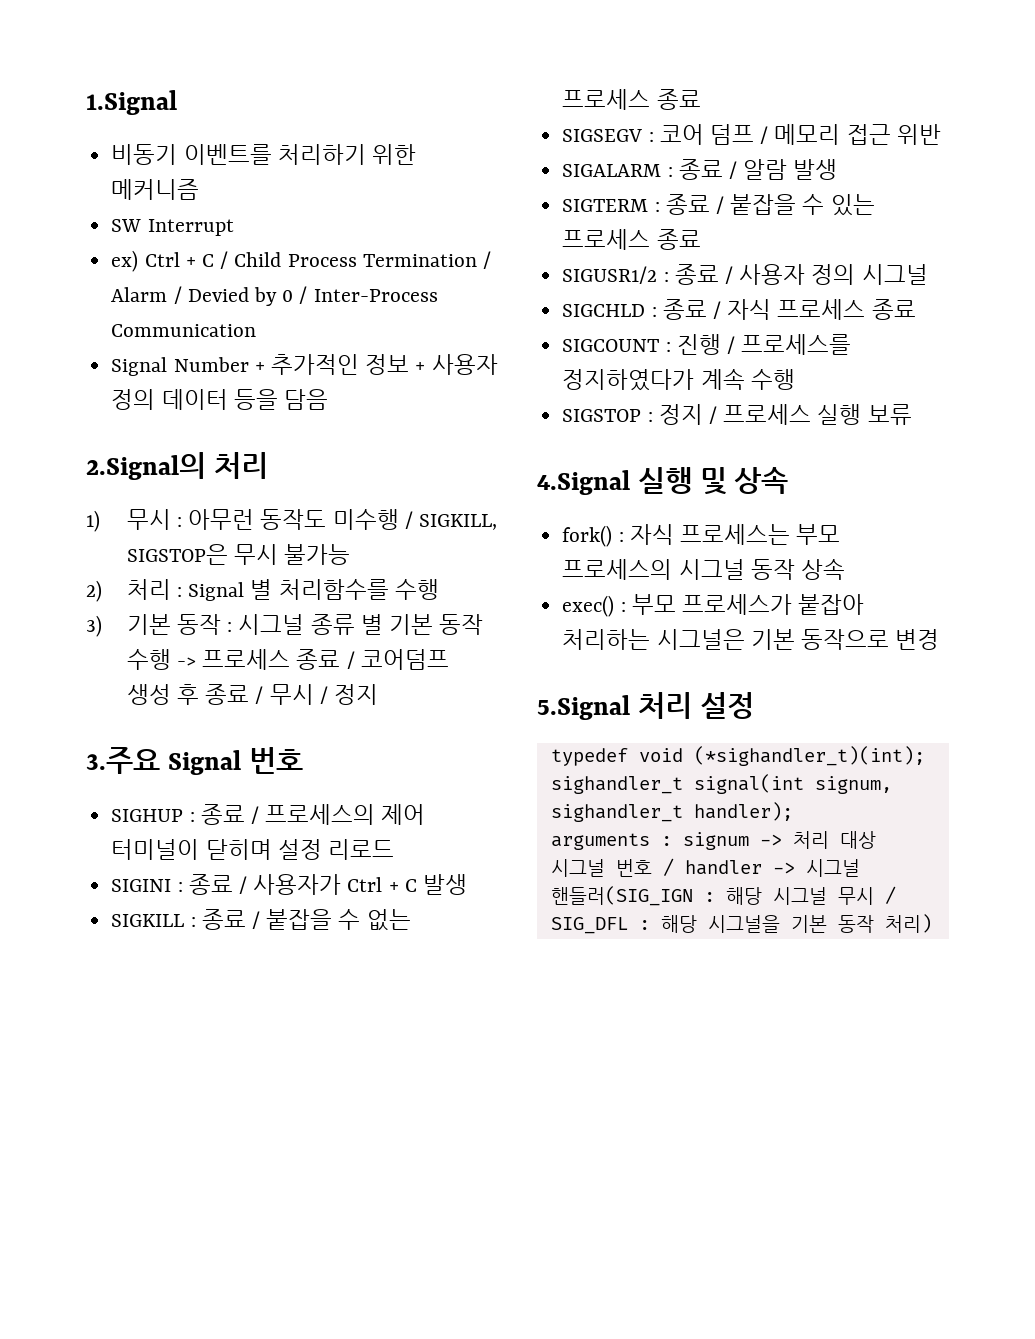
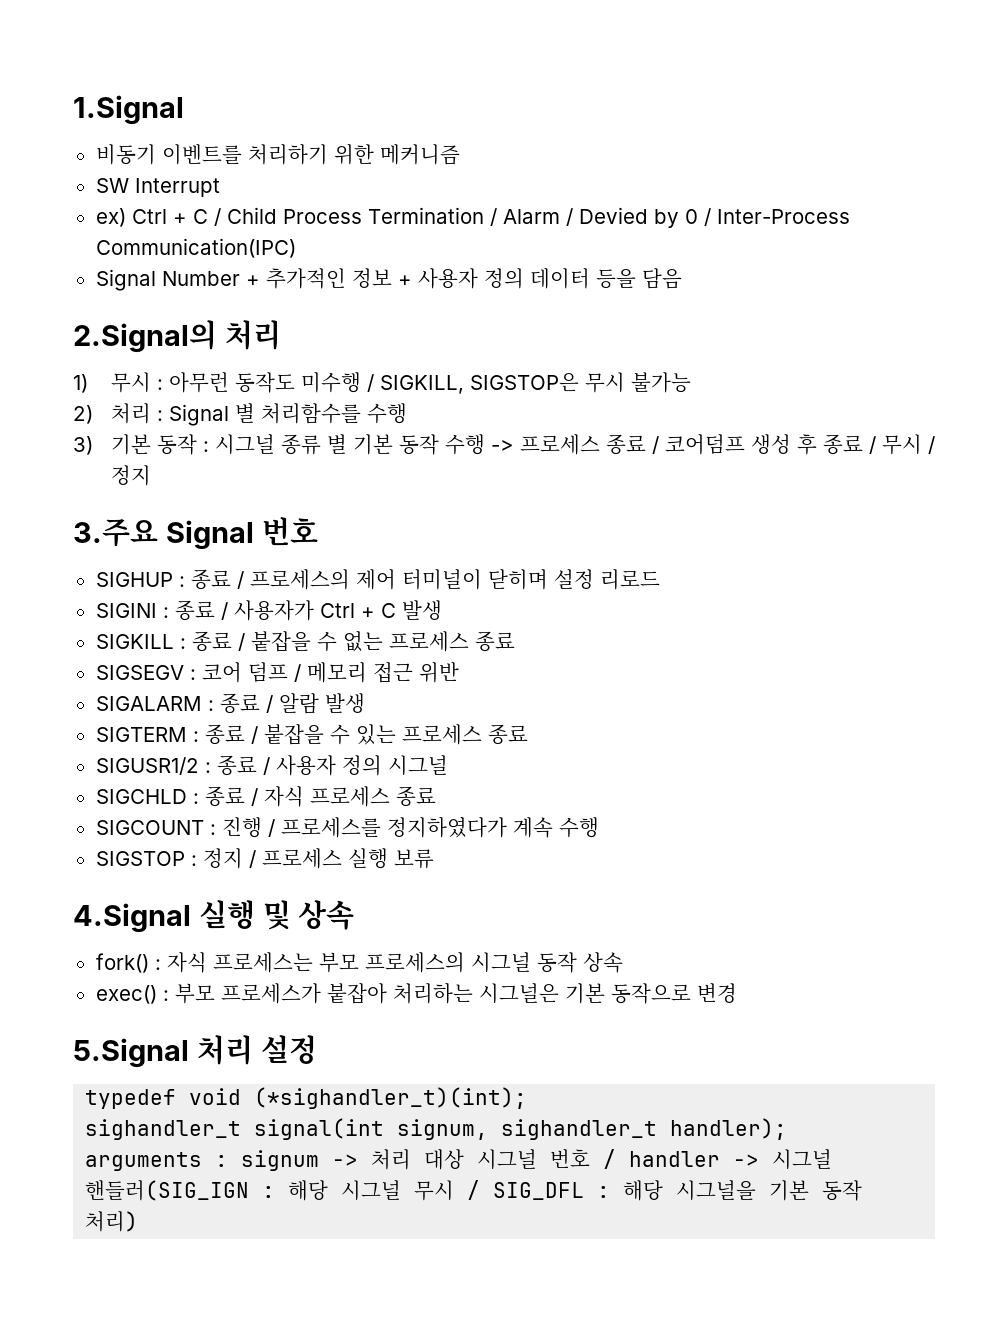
- ex) Ctrl + C / Child Process Termination / Alarm / Devied by 0 / Inter-Process Communication
+ ex) Ctrl + C / Child Process Termination / Alarm / Devied by 0 / Inter-Process Communication(IPC)

